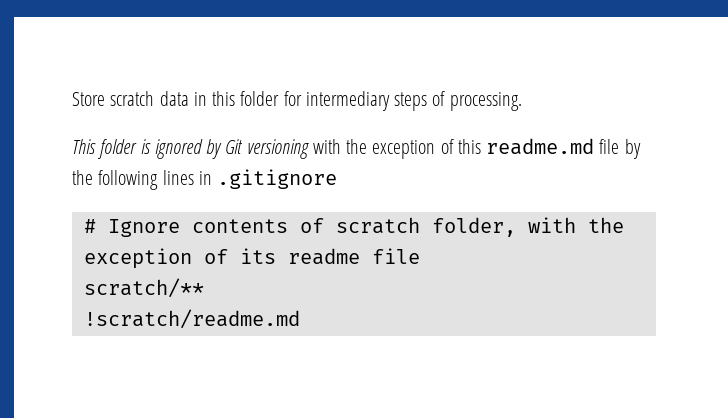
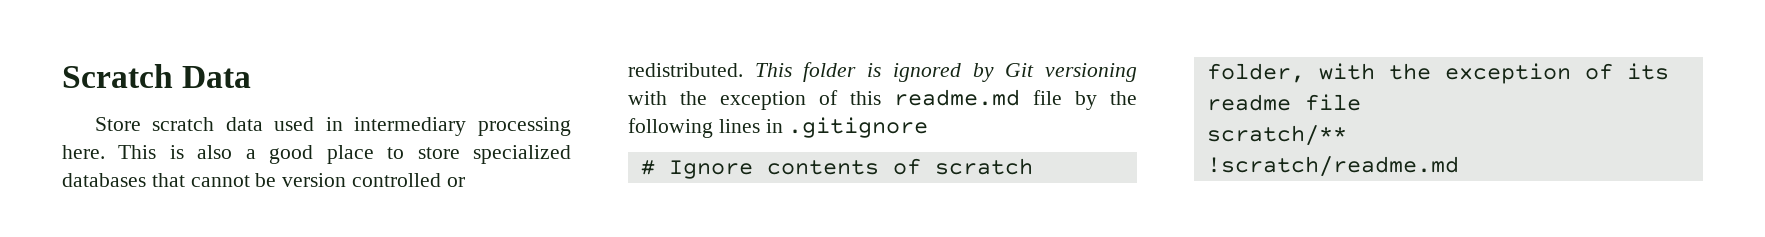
+ Scratch Data
- Store scratch data in this folder for intermediary steps of processing.
- This folder is ignored by Git versioning with the exception of this readme.md file by the following lines in .gitignore
+ Store scratch data used in intermediary processing here. This is also a good place to store specialized databases that cannot be version controlled or redistributed. This folder is ignored by Git versioning with the exception of this readme.md file by the following lines in .gitignore

